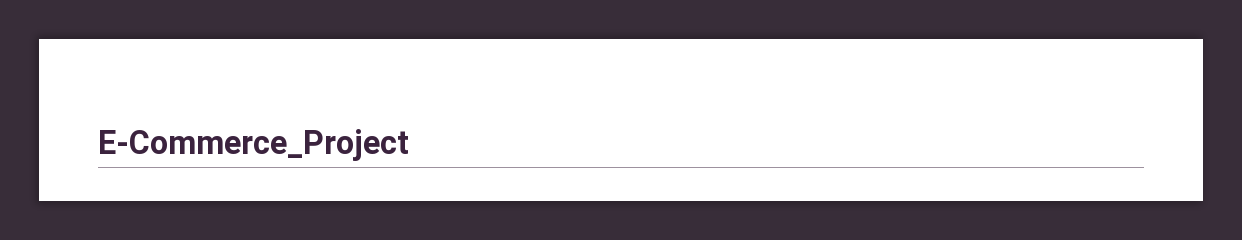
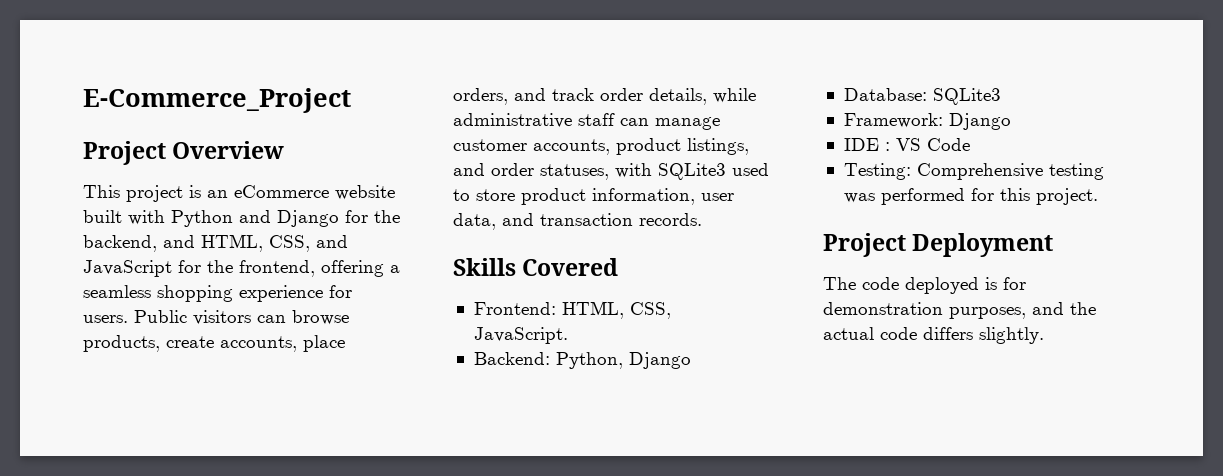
+ Project Overview
+ This project is an eCommerce website built with Python and Django for the backend, and HTML, CSS, and JavaScript for the frontend, offering a seamless shopping experience for users. Public visitors can browse products, create accounts, place orders, and track order details, while administrative staff can manage customer accounts, product listings, and order statuses, with SQLite3 used to store product information, user data, and transaction records.
+ Skills Covered
+ Frontend: HTML, CSS, JavaScript.
+ Backend: Python, Django
+ Database: SQLite3
+ Framework: Django
+ IDE : VS Code
+ Testing: Comprehensive testing was performed for this project.
+ Project Deployment
+ The code deployed is for demonstration purposes, and the actual code differs slightly.

